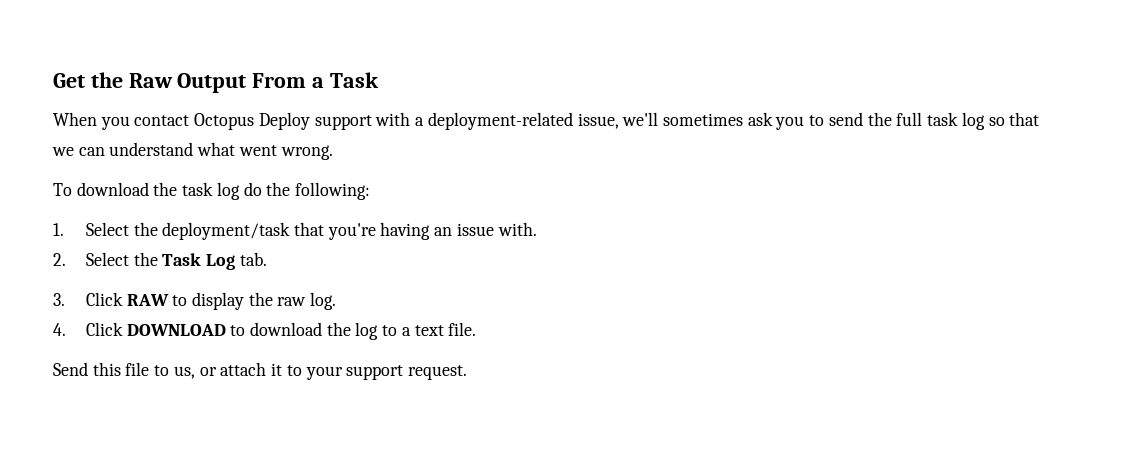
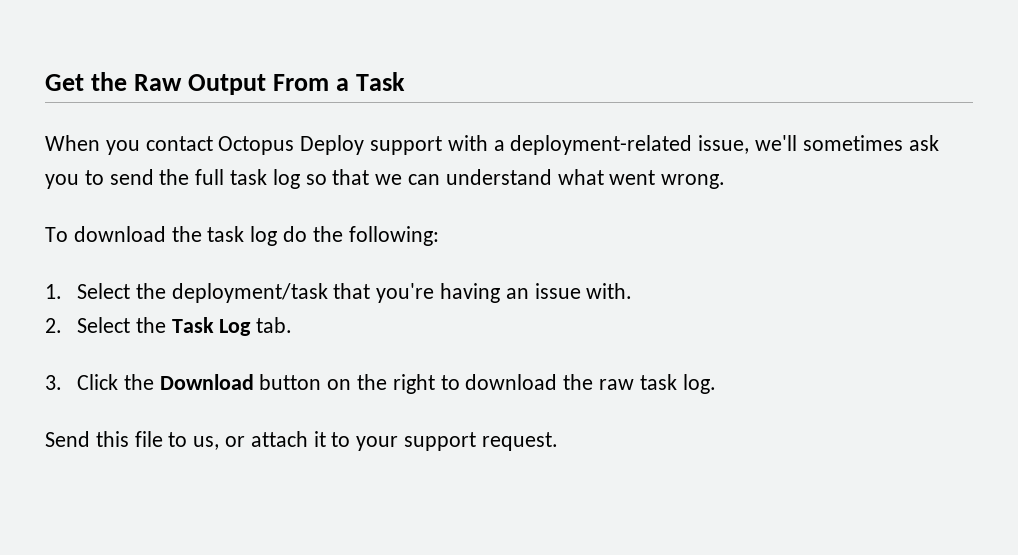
- 3. Click RAW to display the raw log.
- 4. Click DOWNLOAD to download the log to a text file.
+ 3. Click the Download button on the right to download the raw task log.

